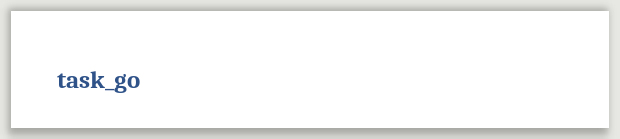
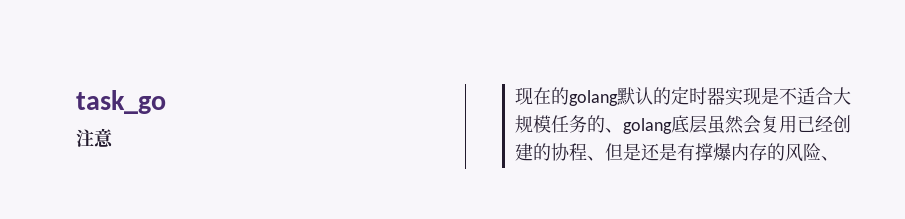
+ 注意
+ 现在的golang默认的定时器实现是不适合大规模任务的、golang底层虽然会复用已经创建的协程、但是还是有撑爆内存的风险、

